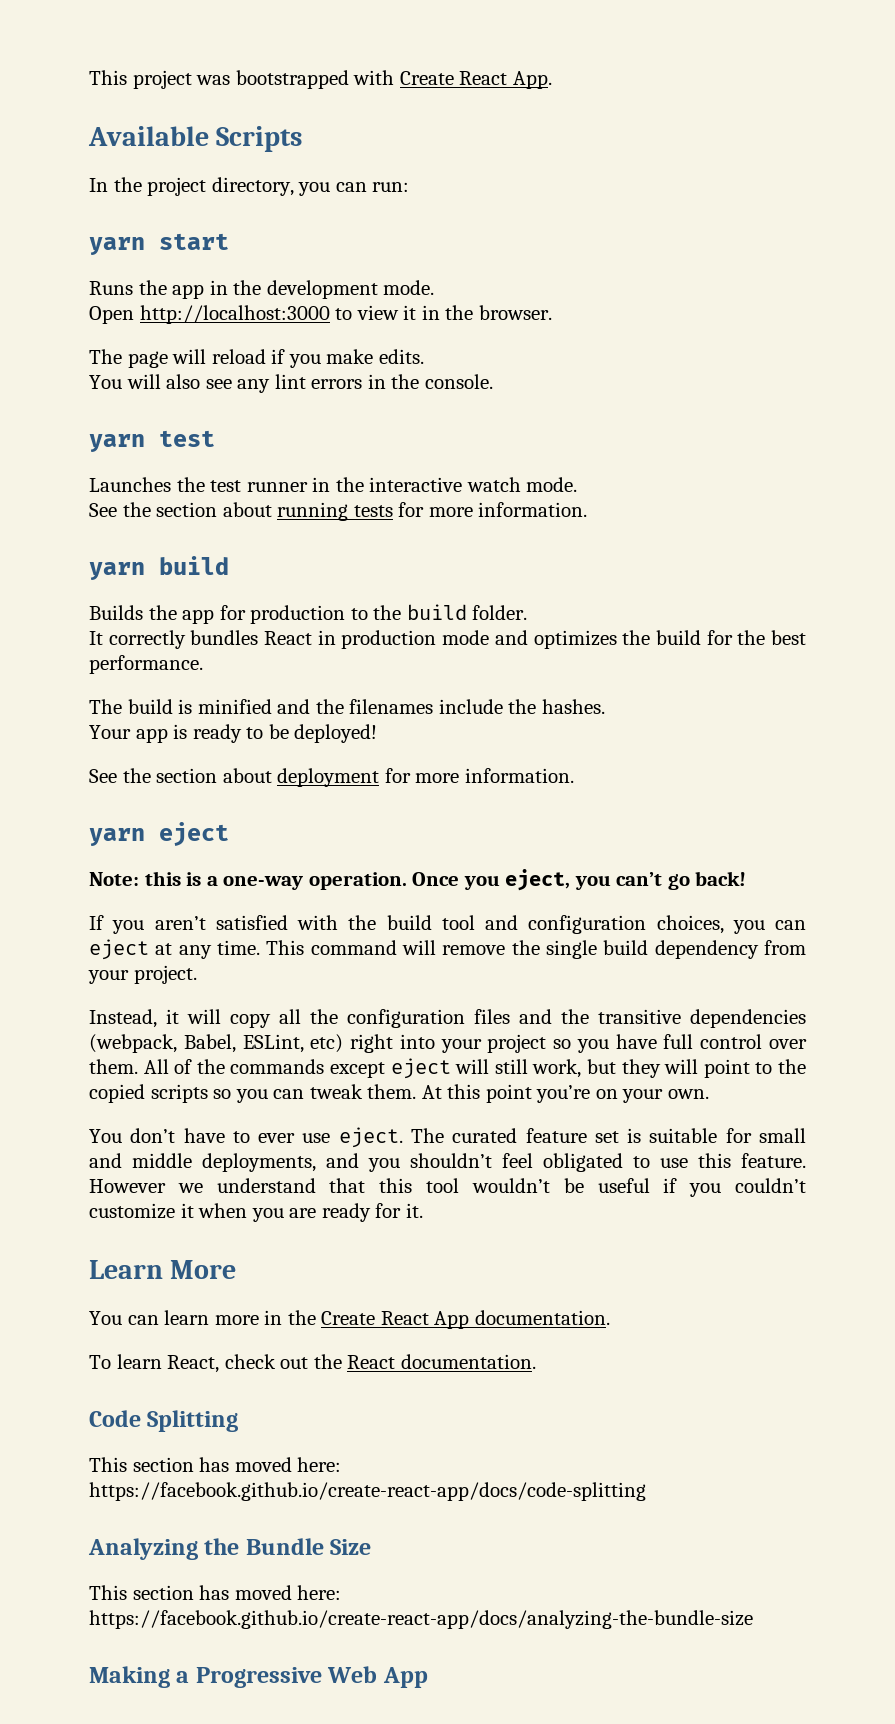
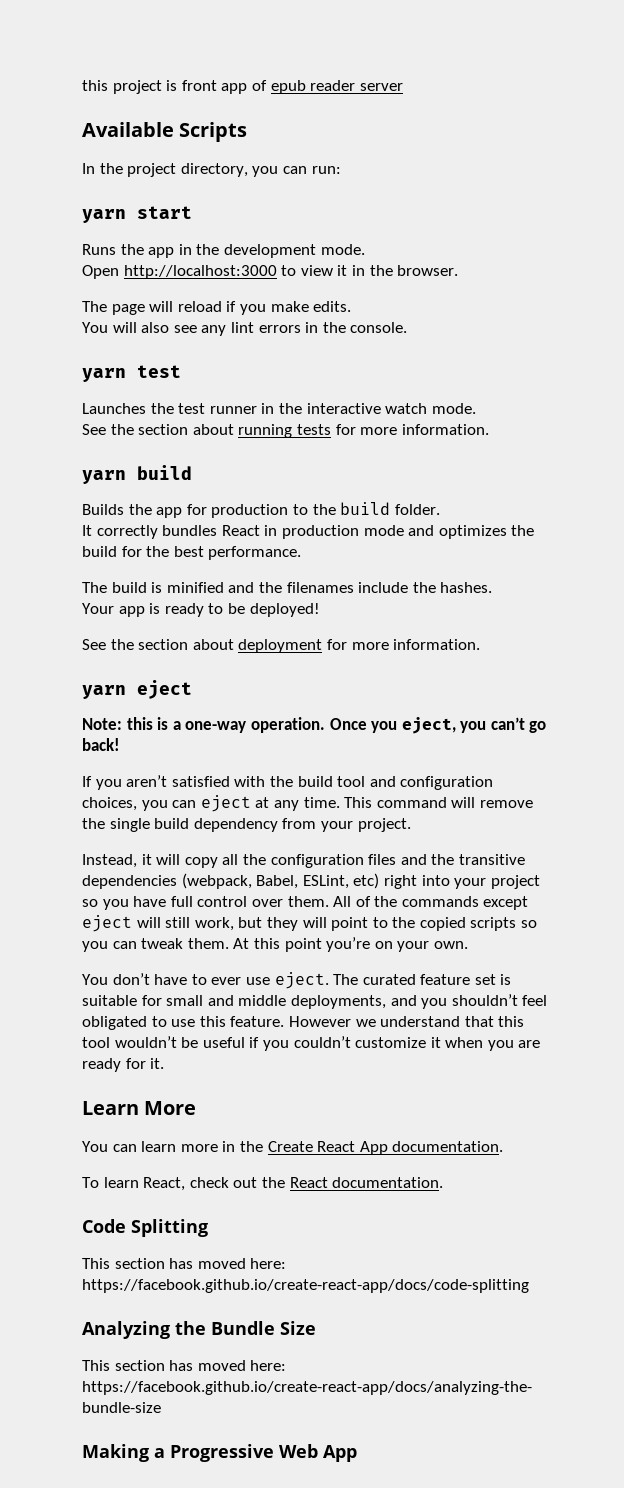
- This project was bootstrapped with Create React App.
+ this project is front app of epub reader server

